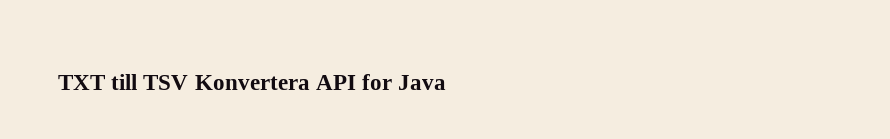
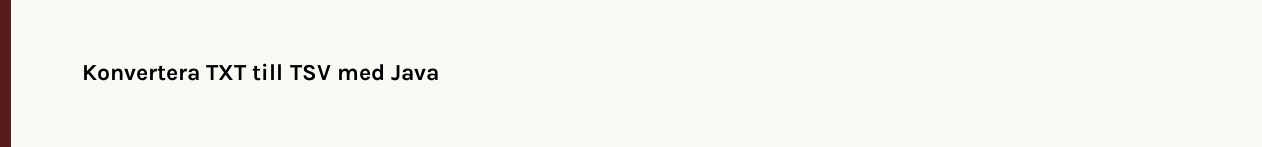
- TXT till TSV Konvertera API for Java
+ Konvertera TXT till TSV med Java

